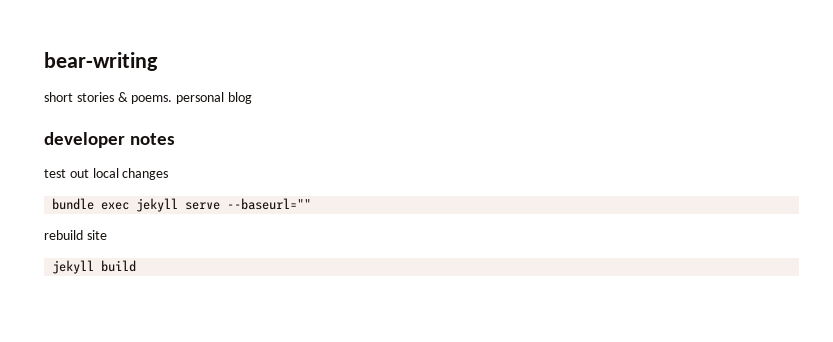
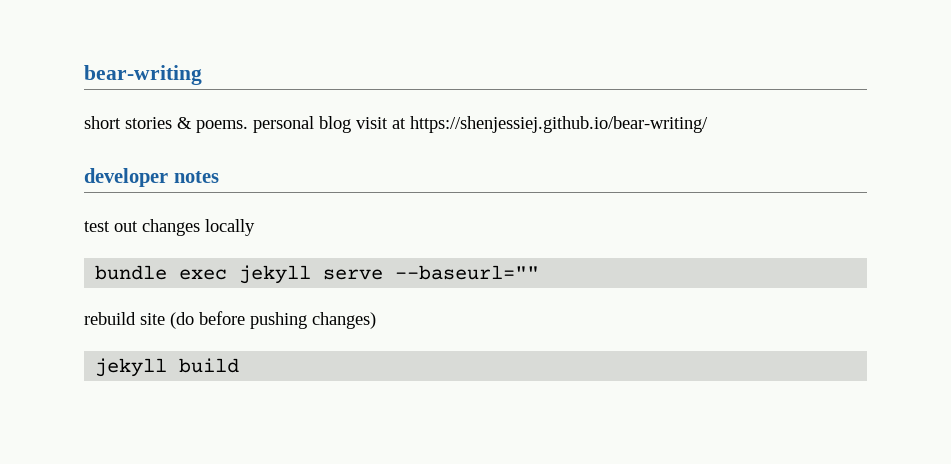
- short stories & poems. personal blog
+ short stories & poems. personal blog visit at https://shenjessiej.github.io/bear-writing/
- test out local changes
+ test out changes locally
- rebuild site
+ rebuild site (do before pushing changes)

